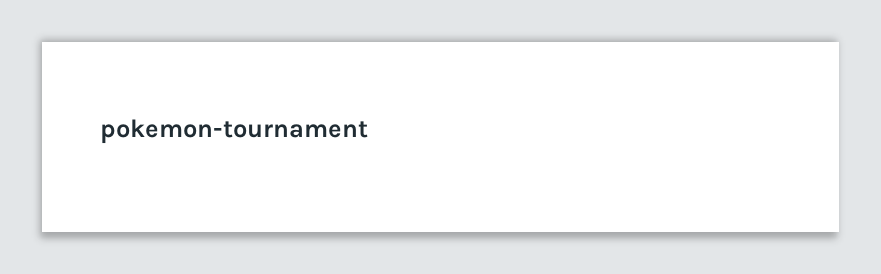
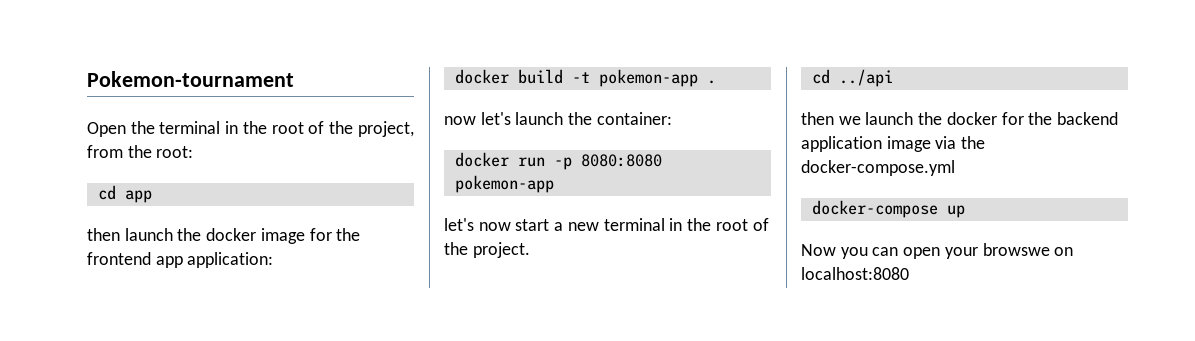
- pokemon-tournament
+ Pokemon-tournament
+ Open the terminal in the root of the project, from the root:
+ cd app
+ then launch the docker image for the frontend app application:
+ docker build -t pokemon-app .
+ now let's launch the container:
+ docker run -p 8080:8080 pokemon-app
+ let's now start a new terminal in the root of the project.
+ cd ../api
+ then we launch the docker for the backend application image via the docker-compose.yml
+ docker-compose up
+ Now you can open your browswe on localhost:8080

